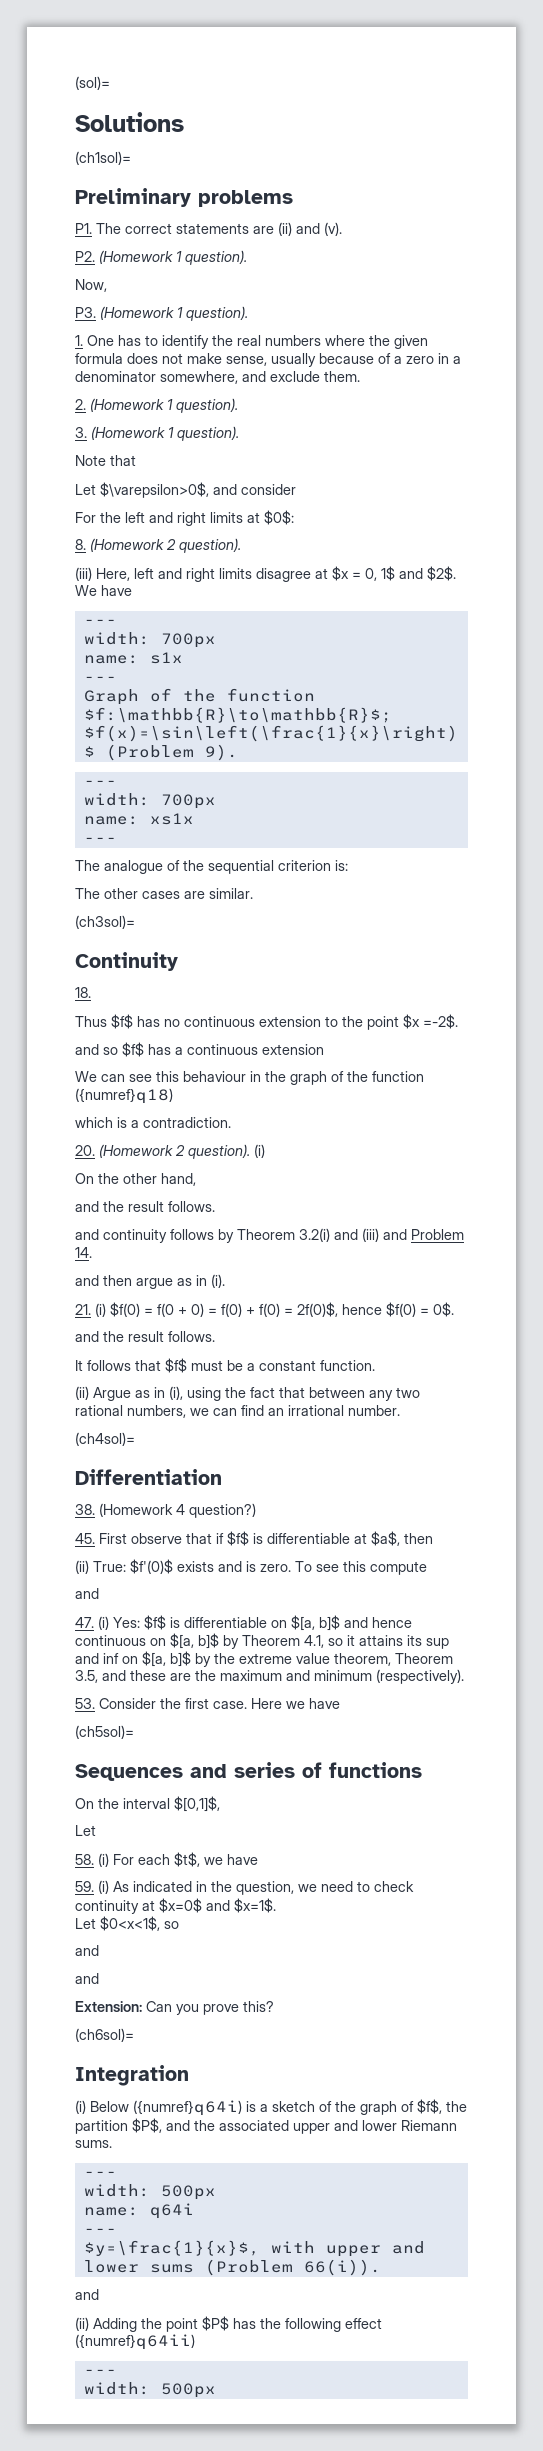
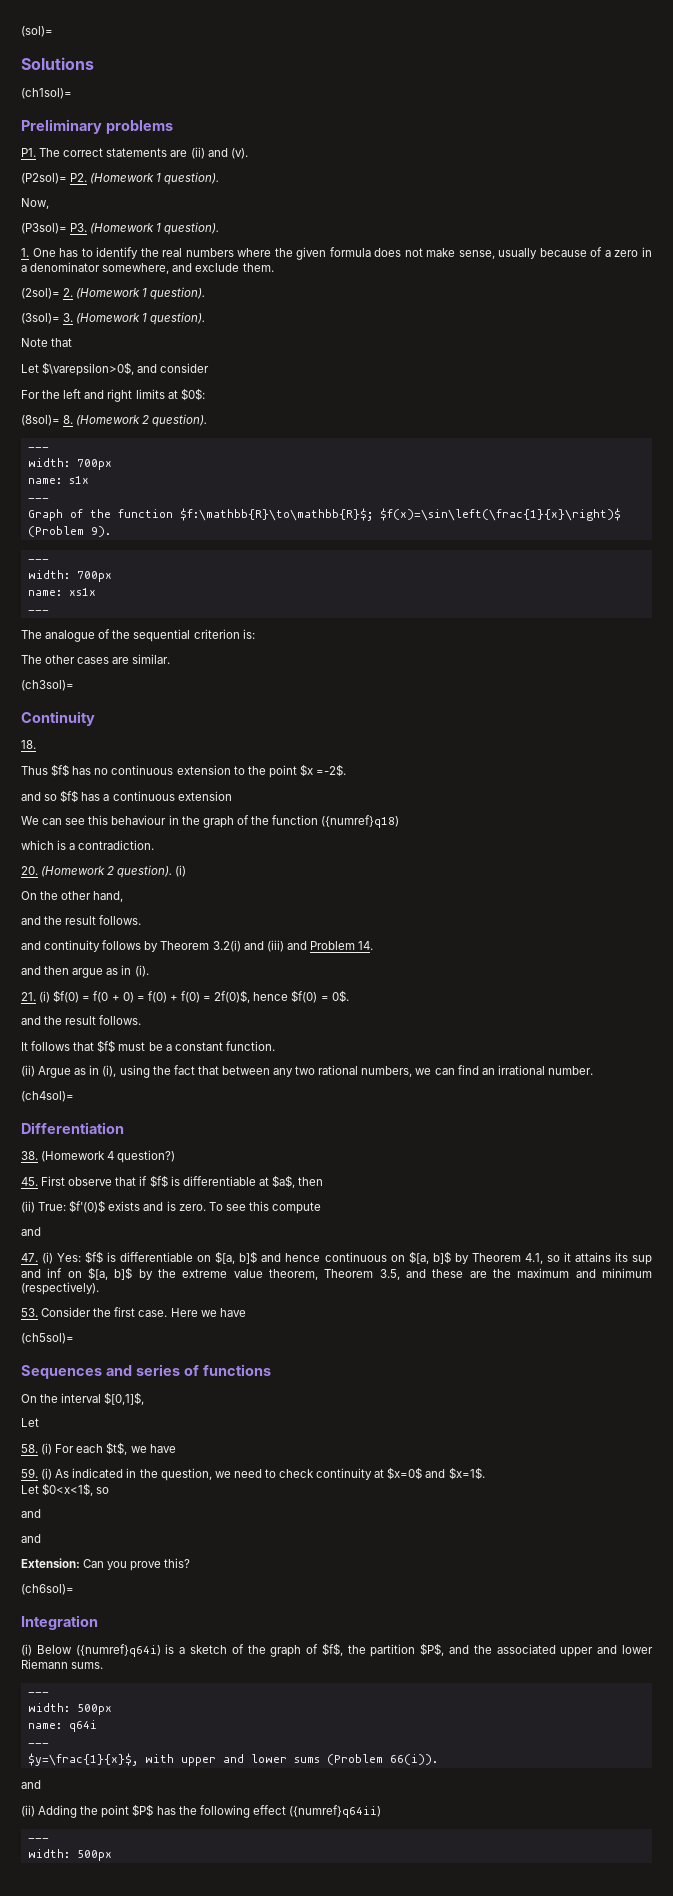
- P2. (Homework 1 question).
+ (P2sol)= P2. (Homework 1 question).
- P3. (Homework 1 question).
+ (P3sol)= P3. (Homework 1 question).
- 2. (Homework 1 question).
+ (2sol)= 2. (Homework 1 question).
- 3. (Homework 1 question).
+ (3sol)= 3. (Homework 1 question).
- 8. (Homework 2 question).
+ (8sol)= 8. (Homework 2 question).
- (iii) Here, left and right limits disagree at $x = 0, 1$ and $2$. We have

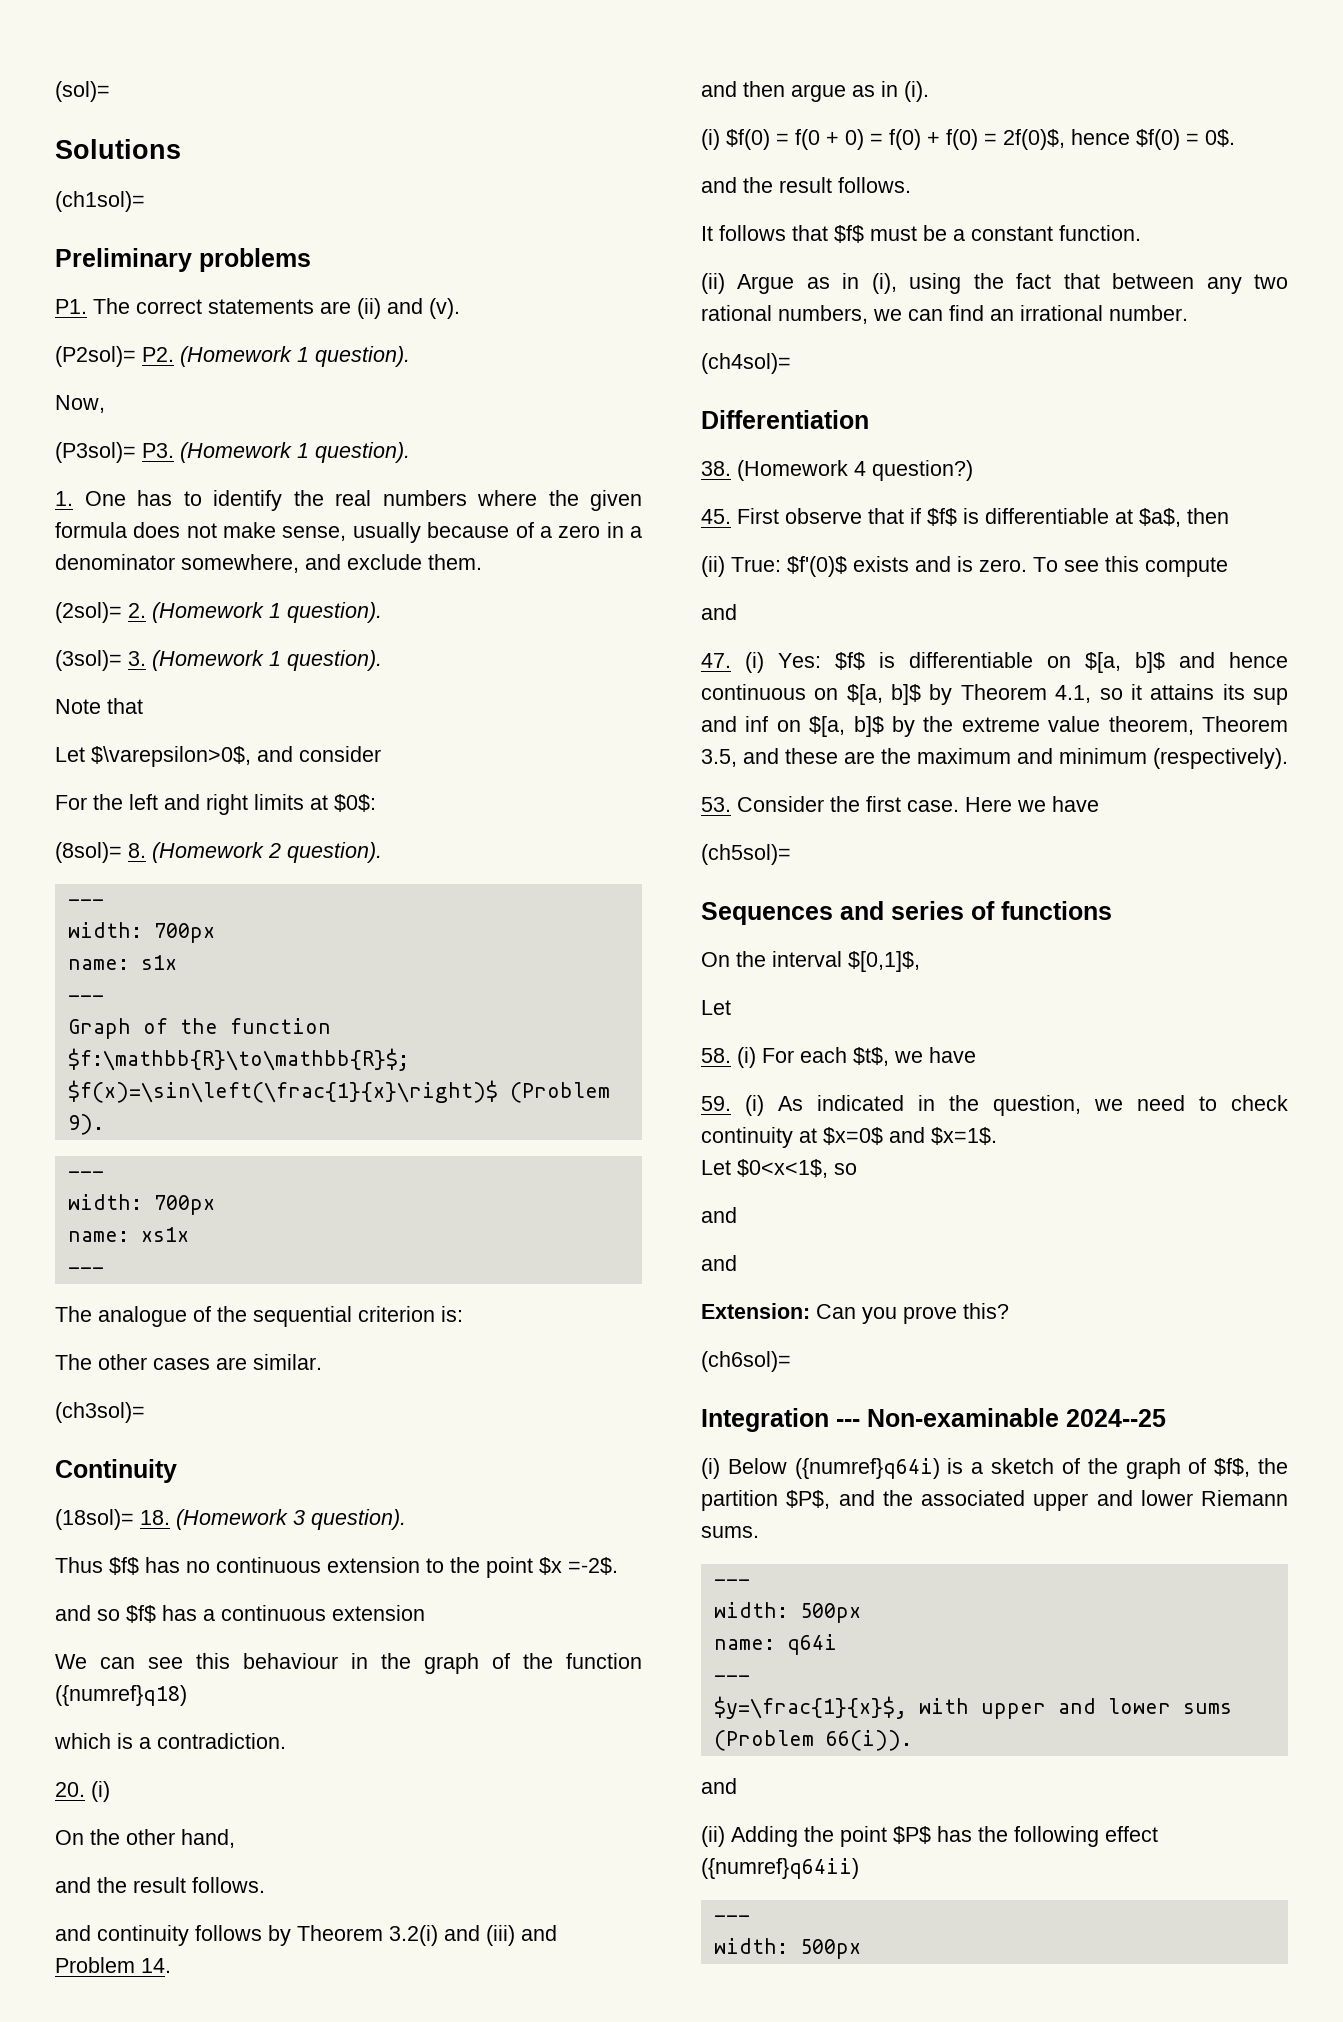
- 18.
+ (18sol)= 18. (Homework 3 question).
- 20. (Homework 2 question). (i)
+ 20. (i)
- 21. (i) $f(0) = f(0 + 0) = f(0) + f(0) = 2f(0)$, hence $f(0) = 0$.
+ (i) $f(0) = f(0 + 0) = f(0) + f(0) = 2f(0)$, hence $f(0) = 0$.
- Integration
+ Integration --- Non-examinable 2024--25

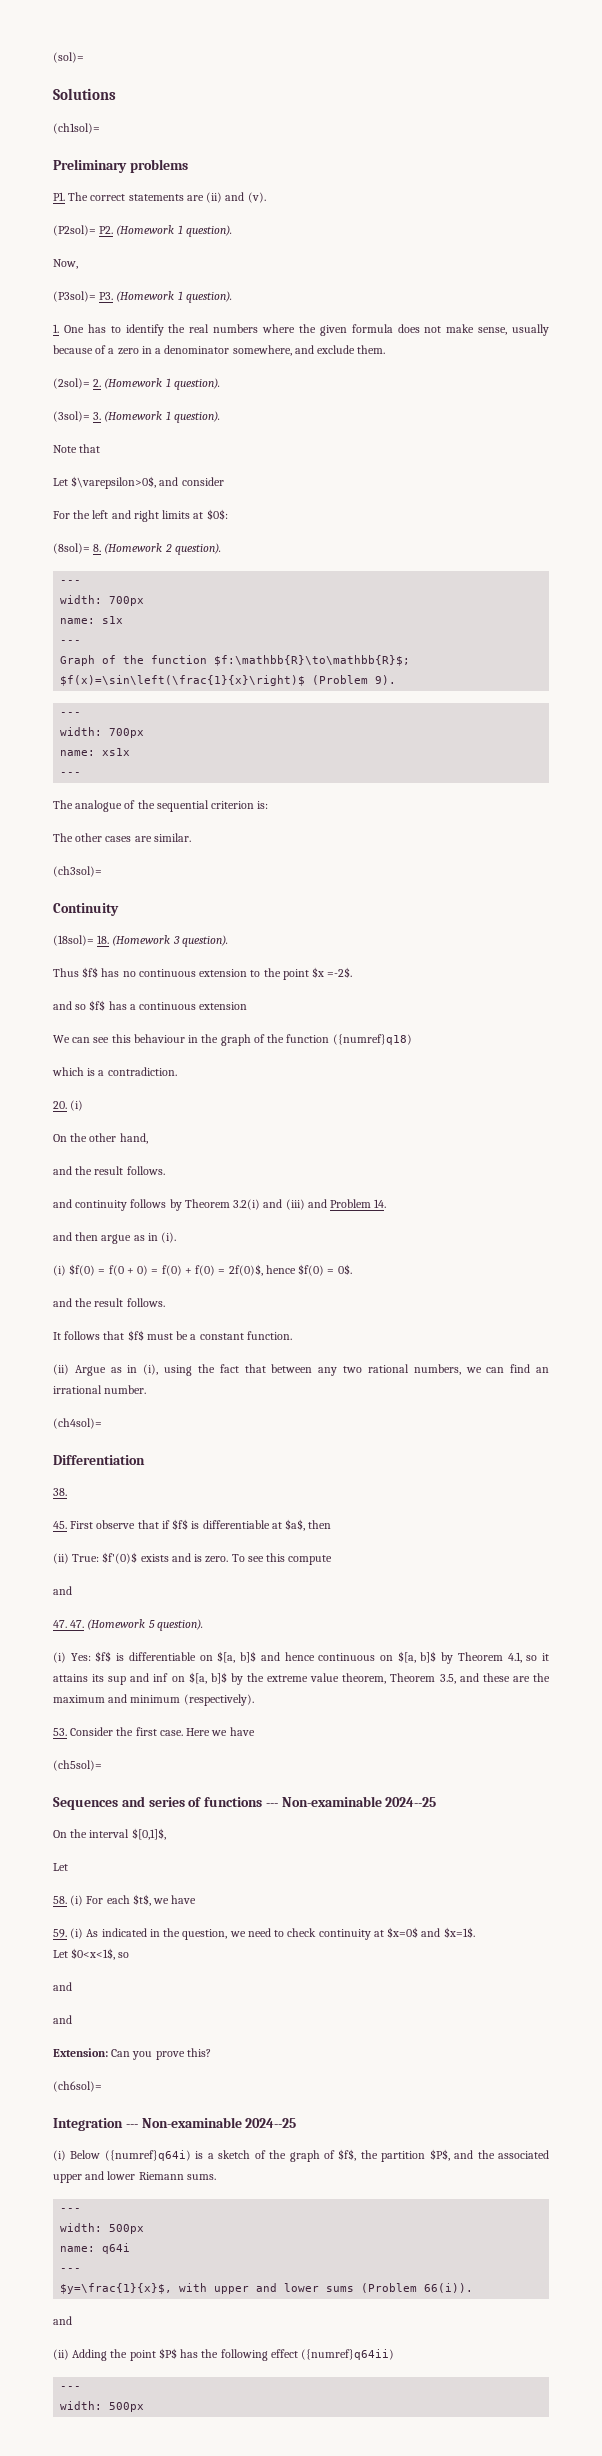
- 38. (Homework 4 question?)
+ 38.
- 47. (i) Yes: $f$ is differentiable on $[a, b]$ and hence continuous on $[a, b]$ by Theorem 4.1, so it attains its sup and inf on $[a, b]$ by the extreme value theorem, Theorem 3.5, and these are the maximum and minimum (respectively).
+ 47. 47. (Homework 5 question).
+ (i) Yes: $f$ is differentiable on $[a, b]$ and hence continuous on $[a, b]$ by Theorem 4.1, so it attains its sup and inf on $[a, b]$ by the extreme value theorem, Theorem 3.5, and these are the maximum and minimum (respectively).
- Sequences and series of functions
+ Sequences and series of functions --- Non-examinable 2024--25

